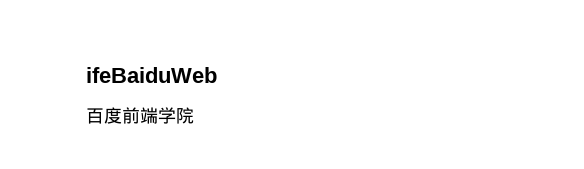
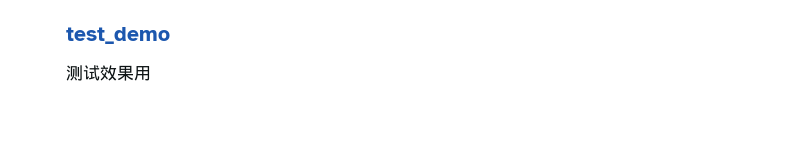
- ifeBaiduWeb
- 百度前端学院
+ test_demo
+ 测试效果用

